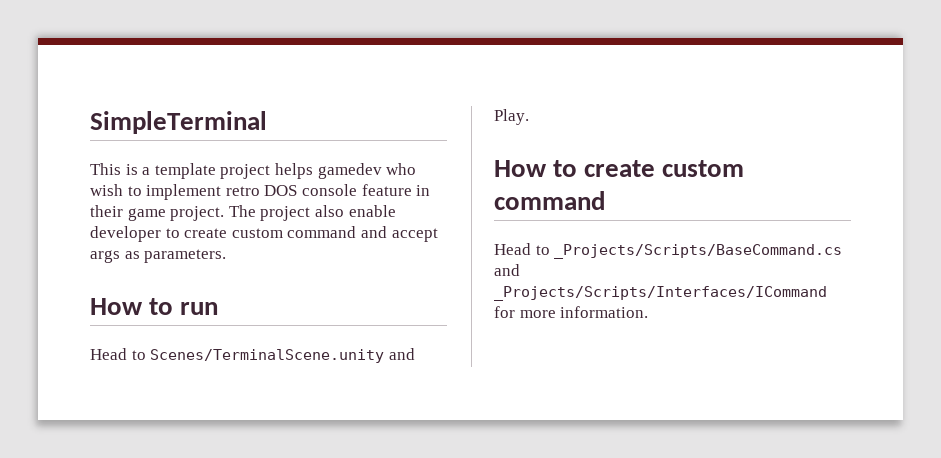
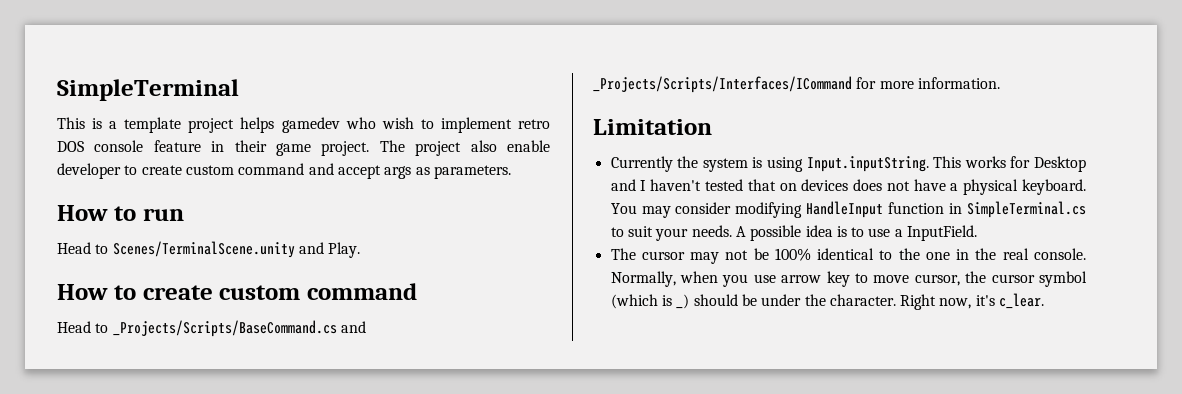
+ Limitation
+ Currently the system is using Input.inputString. This works for Desktop and I haven't tested that on devices does not have a physical keyboard. You may consider modifying HandleInput function in SimpleTerminal.cs to suit your needs. A possible idea is to use a InputField.
+ The cursor may not be 100% identical to the one in the real console. Normally, when you use arrow key to move cursor, the cursor symbol (which is _) should be under the character. Right now, it's c_lear.

